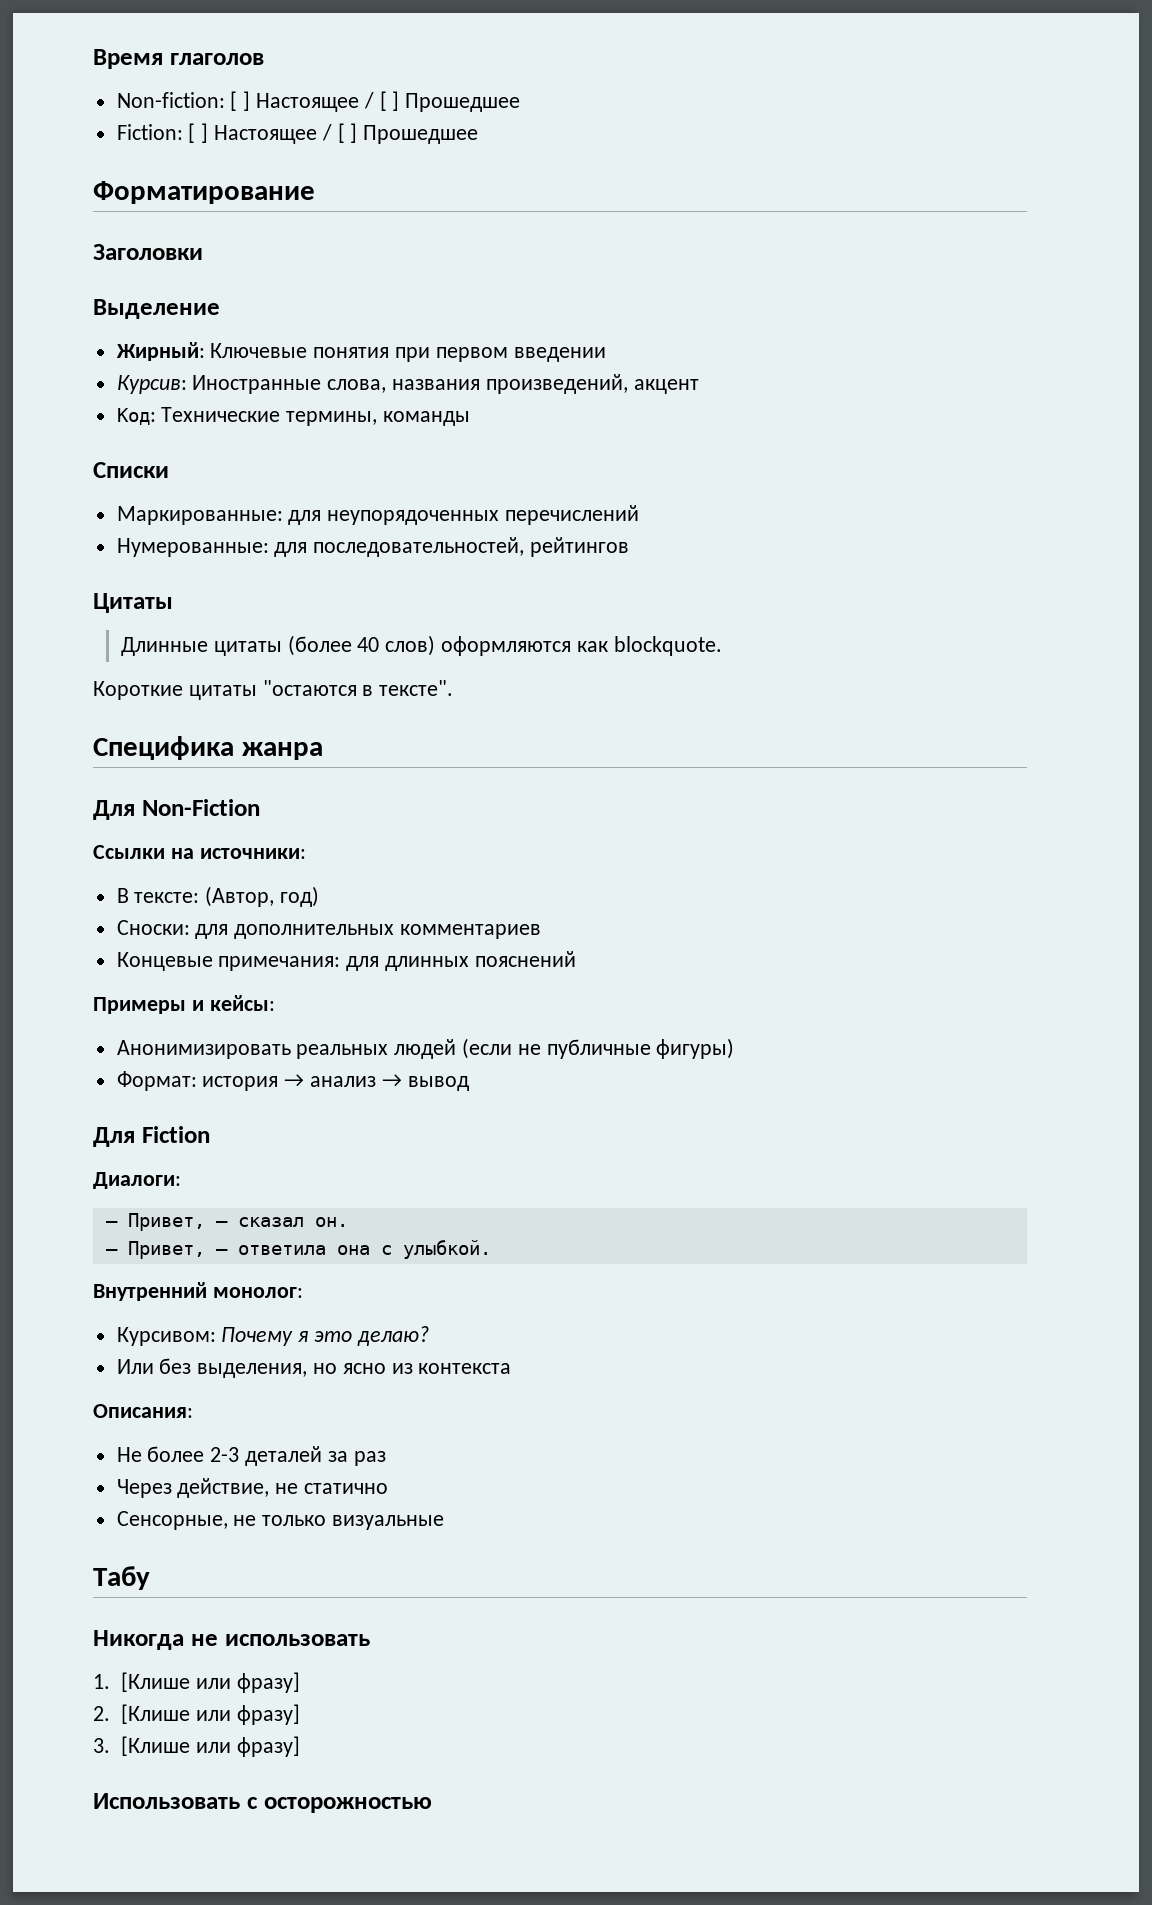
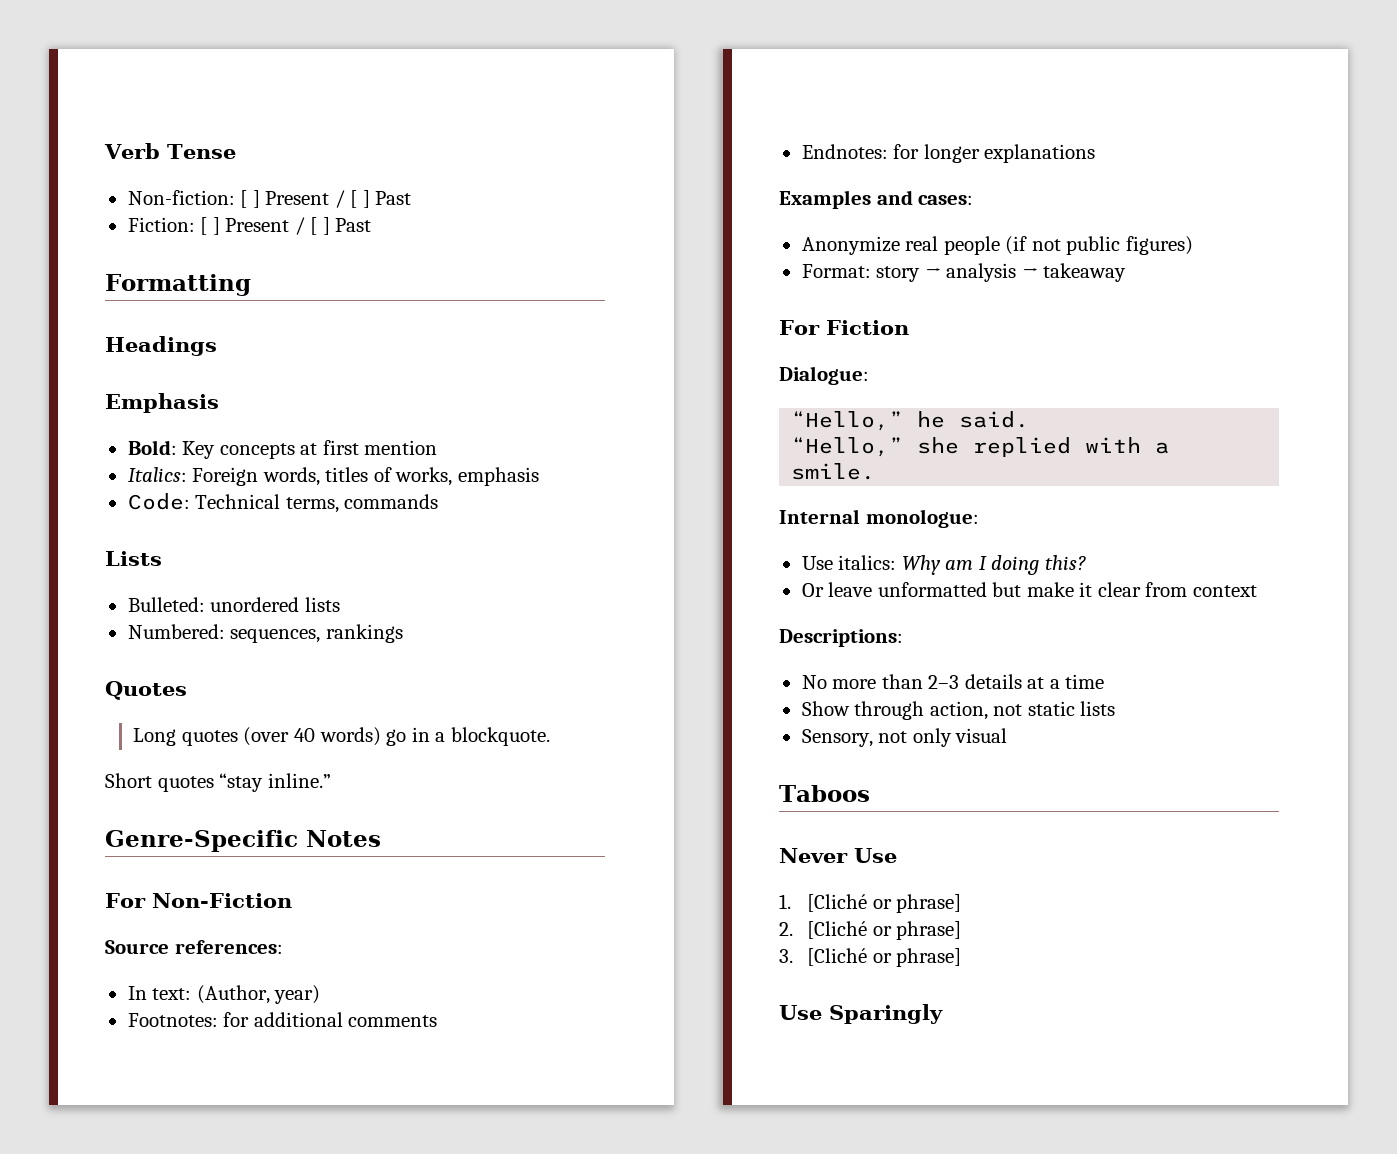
- Время глаголов
+ Verb Tense
- Non-fiction: [ ] Настоящее / [ ] Прошедшее
+ Non-fiction: [ ] Present / [ ] Past
- Fiction: [ ] Настоящее / [ ] Прошедшее
- Форматирование
- Заголовки
- Выделение
- Жирный: Ключевые понятия при первом введении
- Курсив: Иностранные слова, названия произведений, акцент
- Код: Технические термины, команды
- Списки
- Маркированные: для неупорядоченных перечислений
- Нумерованные: для последовательностей, рейтингов
- Цитаты
- Длинные цитаты (более 40 слов) оформляются как blockquote.
- Короткие цитаты "остаются в тексте".
- Специфика жанра
- Для Non-Fiction
- Ссылки на источники:
- В тексте: (Автор, год)
- Сноски: для дополнительных комментариев
- Концевые примечания: для длинных пояснений
- Примеры и кейсы:
- Анонимизировать реальных людей (если не публичные фигуры)
- Формат: история → анализ → вывод
- Для Fiction
- Диалоги:
- — Привет, — сказал он.
- — Привет, — ответила она с улыбкой.
- Внутренний монолог:
- Курсивом: Почему я это делаю?
- Или без выделения, но ясно из контекста
- Описания:
- Не более 2-3 деталей за раз
- Через действие, не статично
- Сенсорные, не только визуальные
- Табу
- Никогда не использовать
- 1. [Клише или фразу]
- 2. [Клише или фразу]
- 3. [Клише или фразу]
- Использовать с осторожностью
+ Fiction: [ ] Present / [ ] Past
+ Formatting
+ Headings
+ Emphasis
+ Bold: Key concepts at first mention
+ Italics: Foreign words, titles of works, emphasis
+ Code: Technical terms, commands
+ Lists
+ Bulleted: unordered lists
+ Numbered: sequences, rankings
+ Quotes
+ Long quotes (over 40 words) go in a blockquote.
+ Short quotes “stay inline.”
+ Genre-Specific Notes
+ For Non-Fiction
+ Source references:
+ In text: (Author, year)
+ Footnotes: for additional comments
+ Endnotes: for longer explanations
+ Examples and cases:
+ Anonymize real people (if not public figures)
+ Format: story → analysis → takeaway
+ For Fiction
+ Dialogue:
+ “Hello,” he said.
+ “Hello,” she replied with a smile.
+ Internal monologue:
+ Use italics: Why am I doing this?
+ Or leave unformatted but make it clear from context
+ Descriptions:
+ No more than 2–3 details at a time
+ Show through action, not static lists
+ Sensory, not only visual
+ Taboos
+ Never Use
+ 1. [Cliché or phrase]
+ 2. [Cliché or phrase]
+ 3. [Cliché or phrase]
+ Use Sparingly

